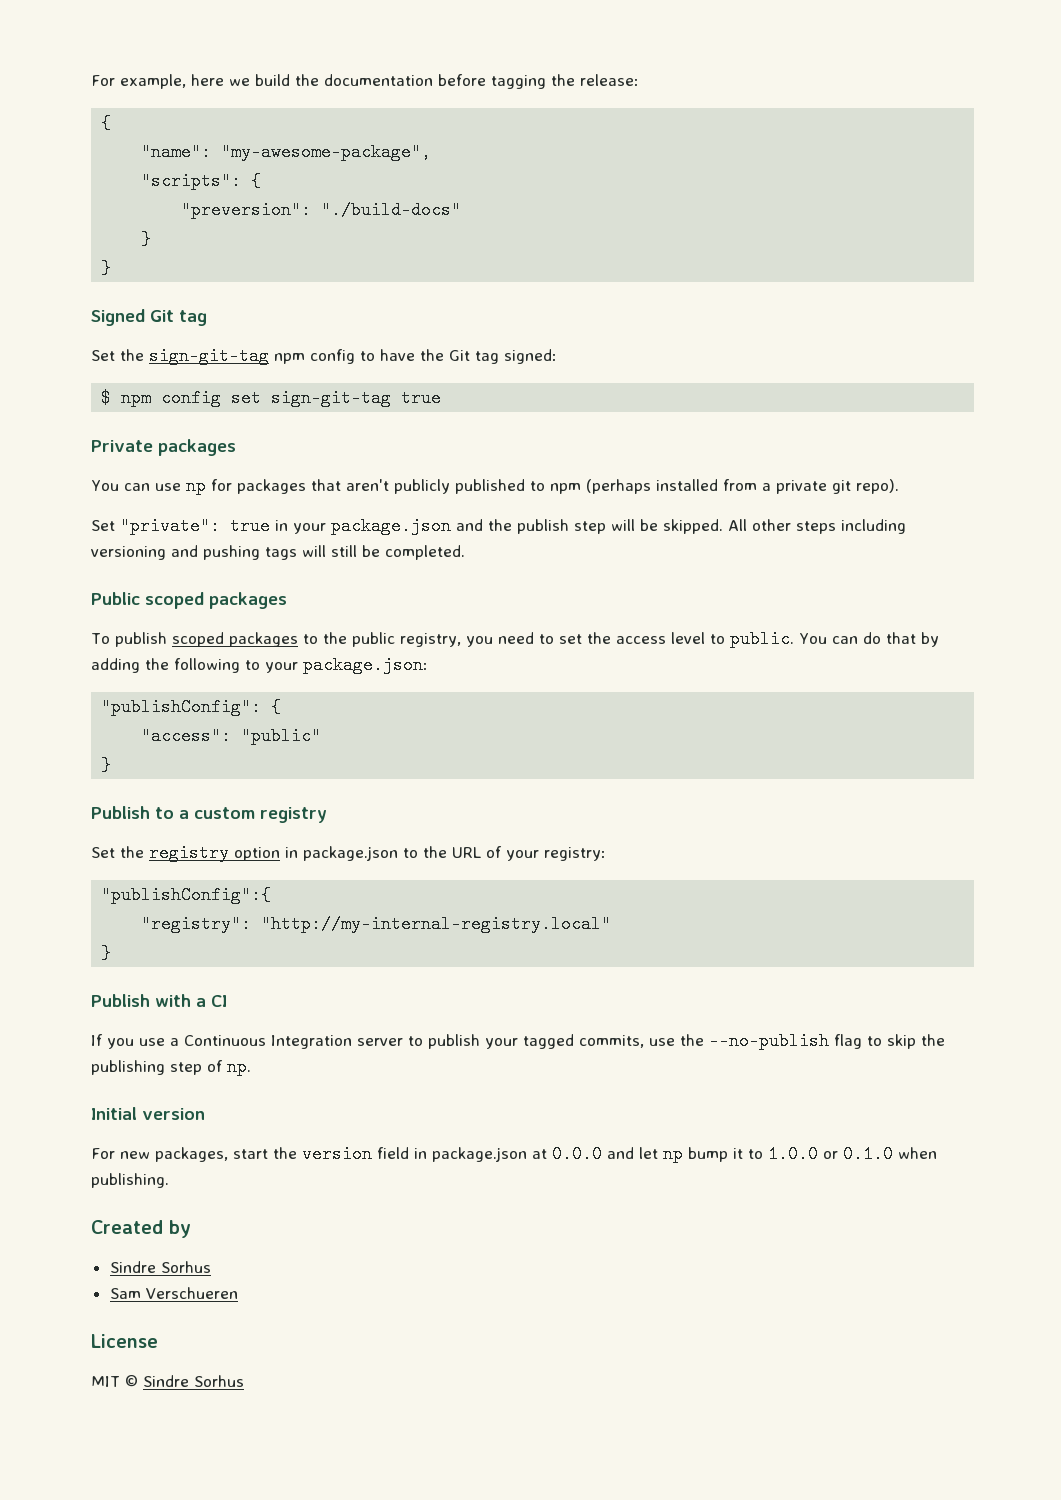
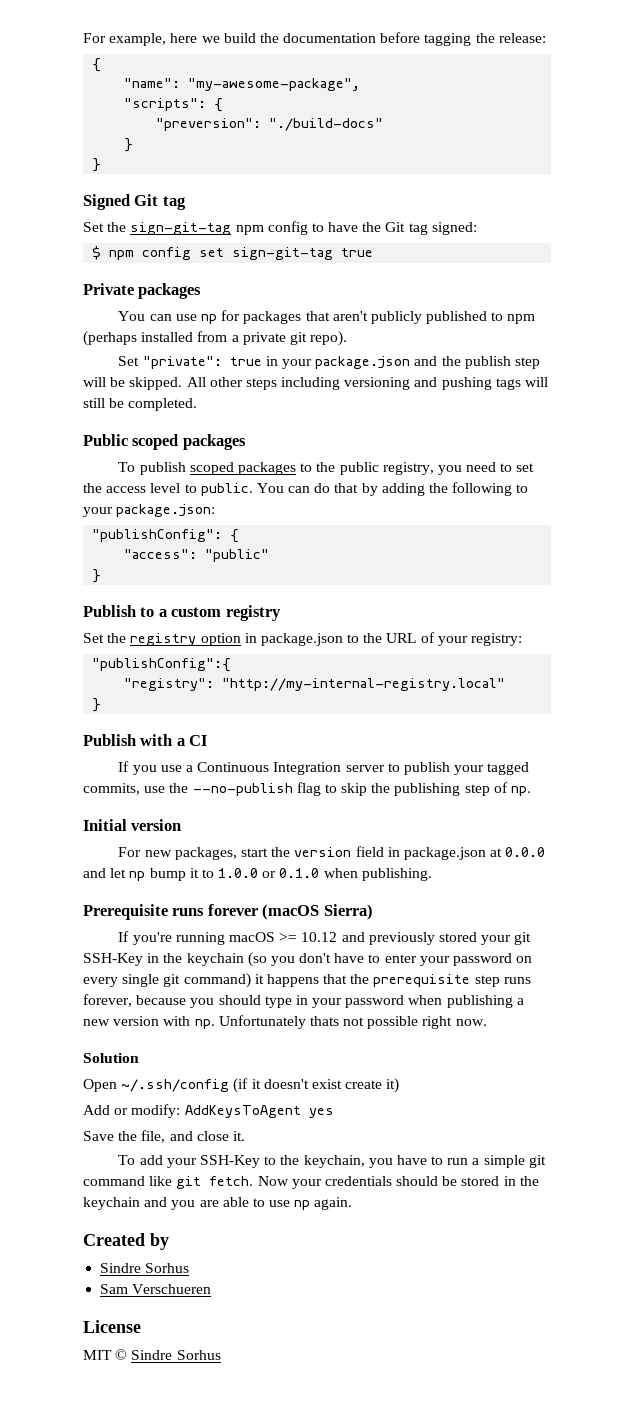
+ Prerequisite runs forever (macOS Sierra)
+ If you're running macOS >= 10.12 and previously stored your git SSH-Key in the keychain (so you don't have to enter your password on every single git command) it happens that the prerequisite step runs forever, because you should type in your password when publishing a new version with np. Unfortunately thats not possible right now.
+ Solution
+ Open ~/.ssh/config (if it doesn't exist create it)
+ Add or modify: AddKeysToAgent yes
+ Save the file, and close it.
+ To add your SSH-Key to the keychain, you have to run a simple git command like git fetch. Now your credentials should be stored in the keychain and you are able to use np again.

